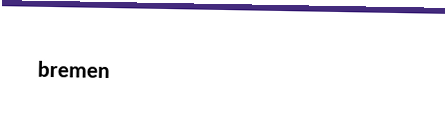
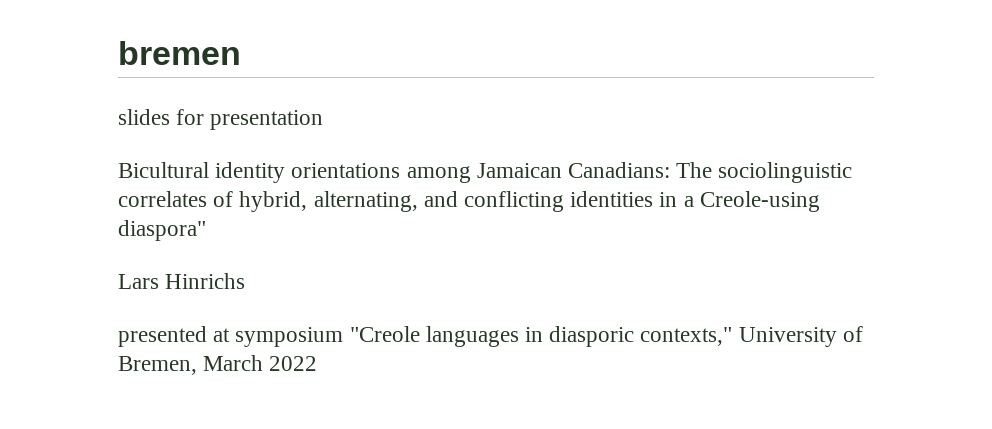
+ slides for presentation
+ Bicultural identity orientations among Jamaican Canadians: The sociolinguistic correlates of hybrid, alternating, and conflicting identities in a Creole-using diaspora"
+ Lars Hinrichs
+ presented at symposium "Creole languages in diasporic contexts," University of Bremen, March 2022

